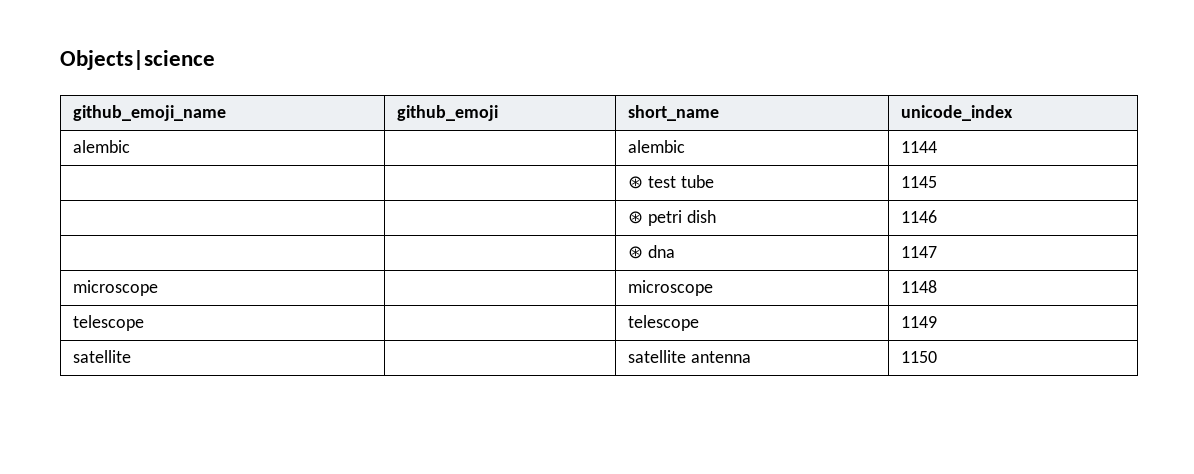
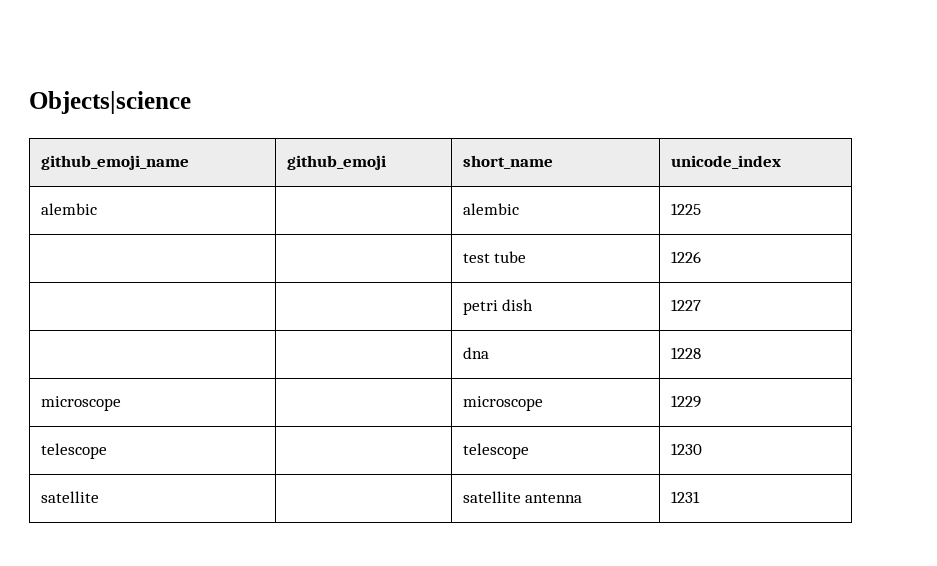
- alembic | | alembic | 1144
- | | ⊛ test tube | 1145
- | | ⊛ petri dish | 1146
- | | ⊛ dna | 1147
+ alembic | | alembic | 1225
+ | | test tube | 1226
+ | | petri dish | 1227
+ | | dna | 1228
- microscope | | microscope | 1148
+ microscope | | microscope | 1229
- telescope | | telescope | 1149
+ telescope | | telescope | 1230
- satellite | | satellite antenna | 1150
+ satellite | | satellite antenna | 1231

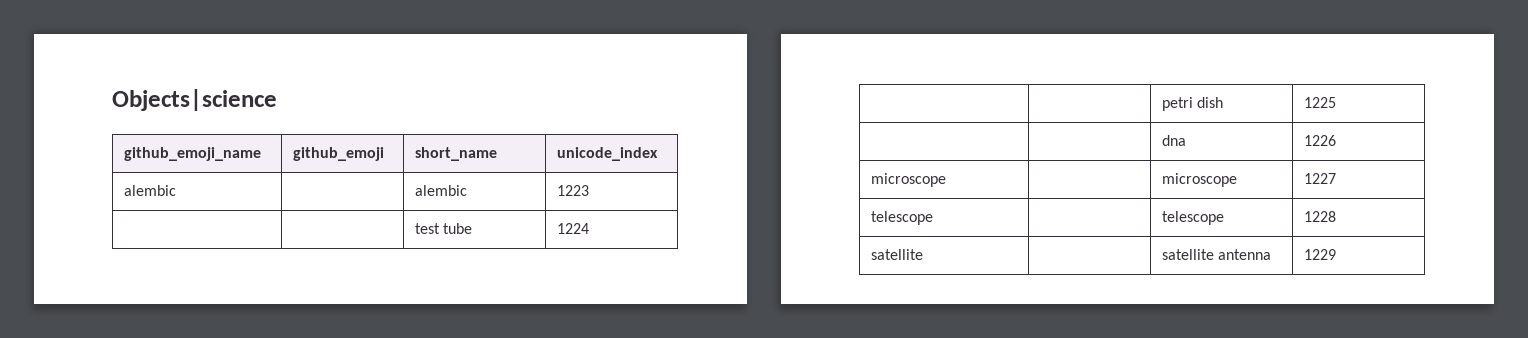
- alembic | | alembic | 1225
+ alembic | | alembic | 1223
- | | test tube | 1226
+ | | test tube | 1224
- | | petri dish | 1227
+ | | petri dish | 1225
- | | dna | 1228
+ | | dna | 1226
- microscope | | microscope | 1229
+ microscope | | microscope | 1227
- telescope | | telescope | 1230
+ telescope | | telescope | 1228
- satellite | | satellite antenna | 1231
+ satellite | | satellite antenna | 1229

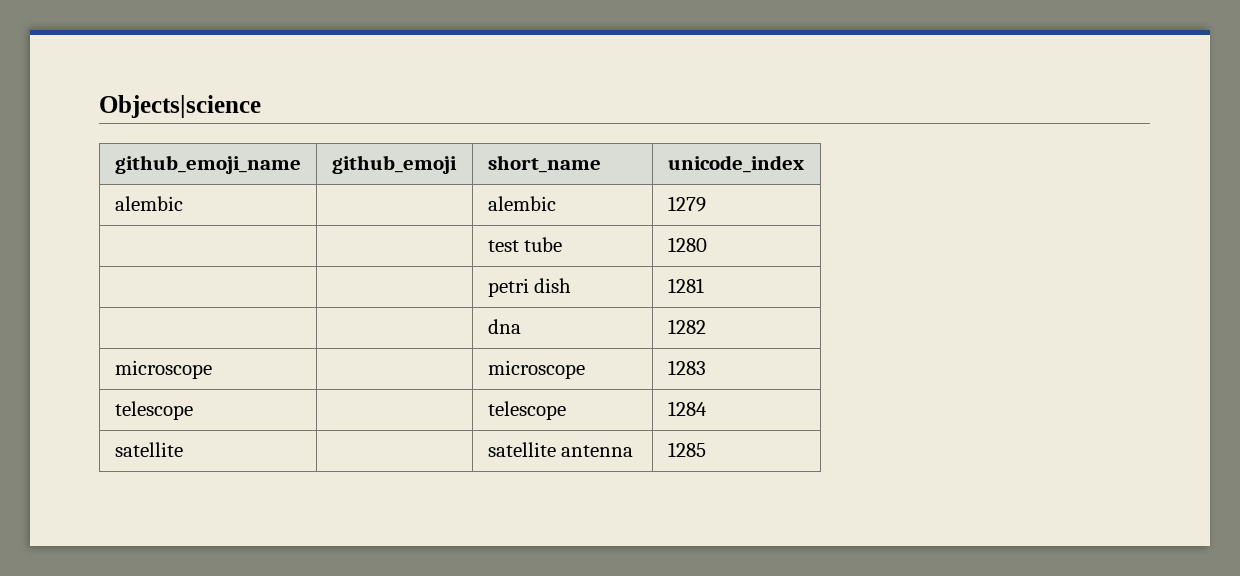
- alembic | | alembic | 1223
+ alembic | | alembic | 1279
- | | test tube | 1224
+ | | test tube | 1280
- | | petri dish | 1225
+ | | petri dish | 1281
- | | dna | 1226
+ | | dna | 1282
- microscope | | microscope | 1227
+ microscope | | microscope | 1283
- telescope | | telescope | 1228
+ telescope | | telescope | 1284
- satellite | | satellite antenna | 1229
+ satellite | | satellite antenna | 1285

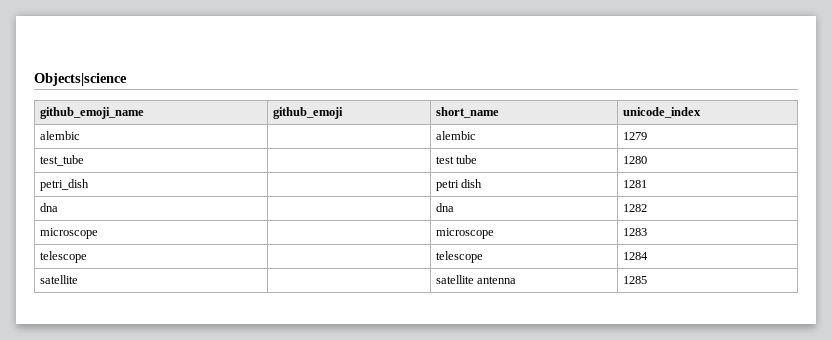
- | | test tube | 1280
+ test_tube | | test tube | 1280
- | | petri dish | 1281
+ petri_dish | | petri dish | 1281
- | | dna | 1282
+ dna | | dna | 1282

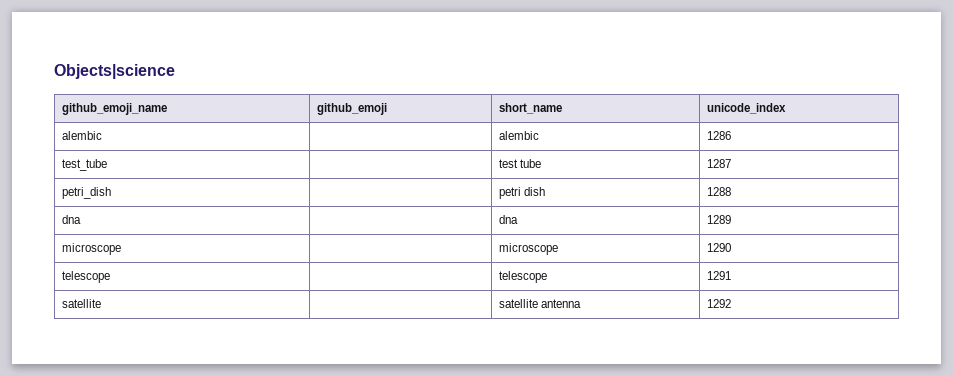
- alembic | | alembic | 1279
+ alembic | | alembic | 1286
- test_tube | | test tube | 1280
+ test_tube | | test tube | 1287
- petri_dish | | petri dish | 1281
+ petri_dish | | petri dish | 1288
- dna | | dna | 1282
+ dna | | dna | 1289
- microscope | | microscope | 1283
+ microscope | | microscope | 1290
- telescope | | telescope | 1284
+ telescope | | telescope | 1291
- satellite | | satellite antenna | 1285
+ satellite | | satellite antenna | 1292

